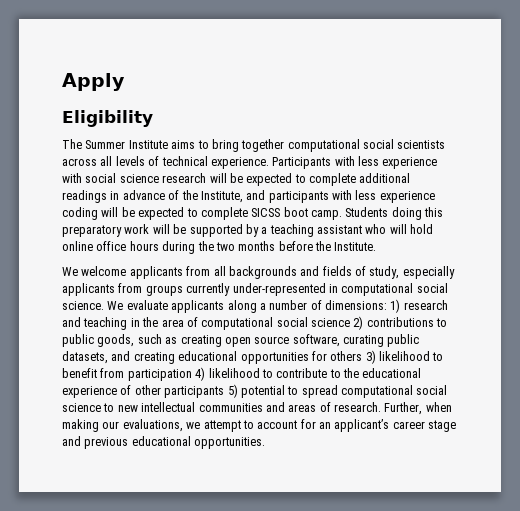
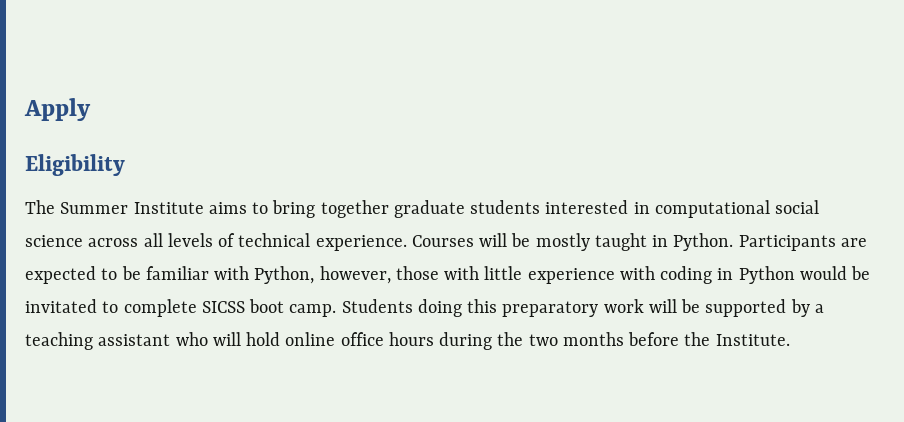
- The Summer Institute aims to bring together computational social scientists across all levels of technical experience.
+ The Summer Institute aims to bring together graduate students interested in computational social science across all levels of technical experience.
- Participants with less experience with social science research will be expected to complete additional readings in advance of the Institute, and participants with less experience coding will be expected to complete SICSS boot camp.
+ Courses will be mostly taught in Python. Participants are expected to be familiar with Python, however, those with little experience with coding in Python would be invitated to complete SICSS boot camp.
- We welcome applicants from all backgrounds and fields of study, especially applicants from groups currently under-represented in computational social science. We evaluate applicants along a number of dimensions: 1) research and teaching in the area of computational social science 2) contributions to public goods, such as creating open source software, curating public datasets, and creating educational opportunities for others 3) likelihood to benefit from participation 4) likelihood to contribute to the educational experience of other participants 5) potential to spread computational social science to new intellectual communities and areas of research. Further, when making our evaluations, we attempt to account for an applicant’s career stage and previous educational opportunities.

